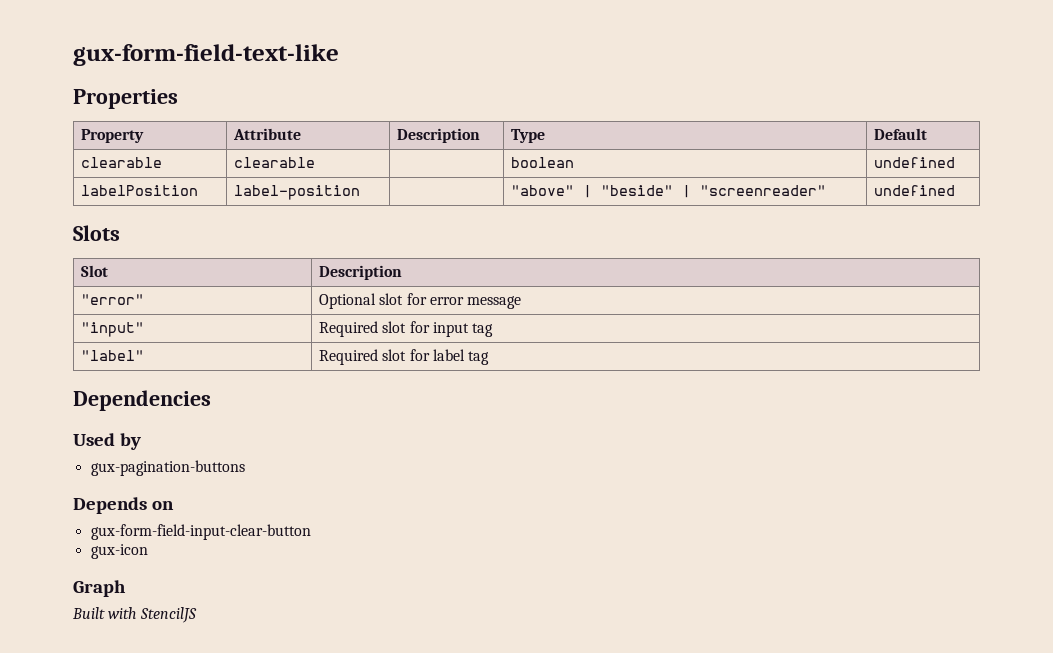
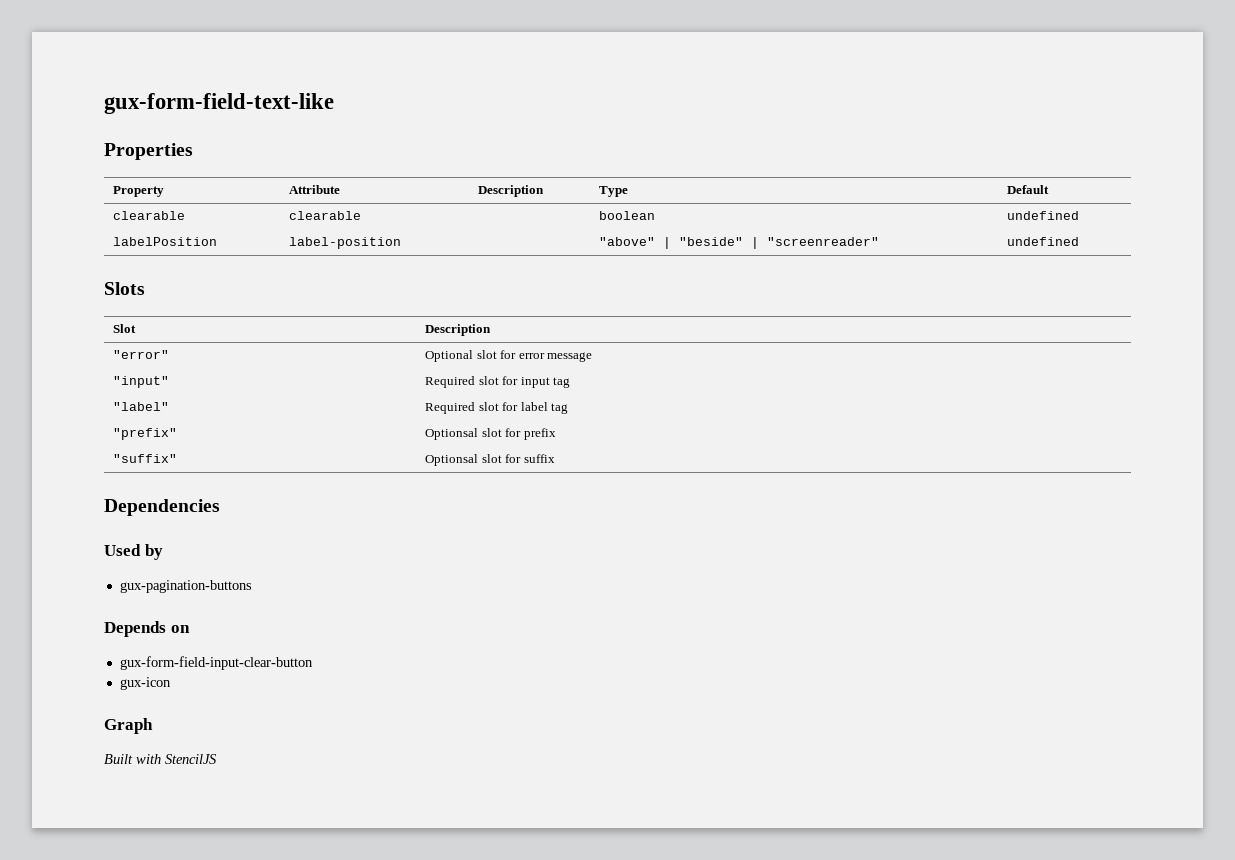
+ "prefix" | Optionsal slot for prefix
+ "suffix" | Optionsal slot for suffix

